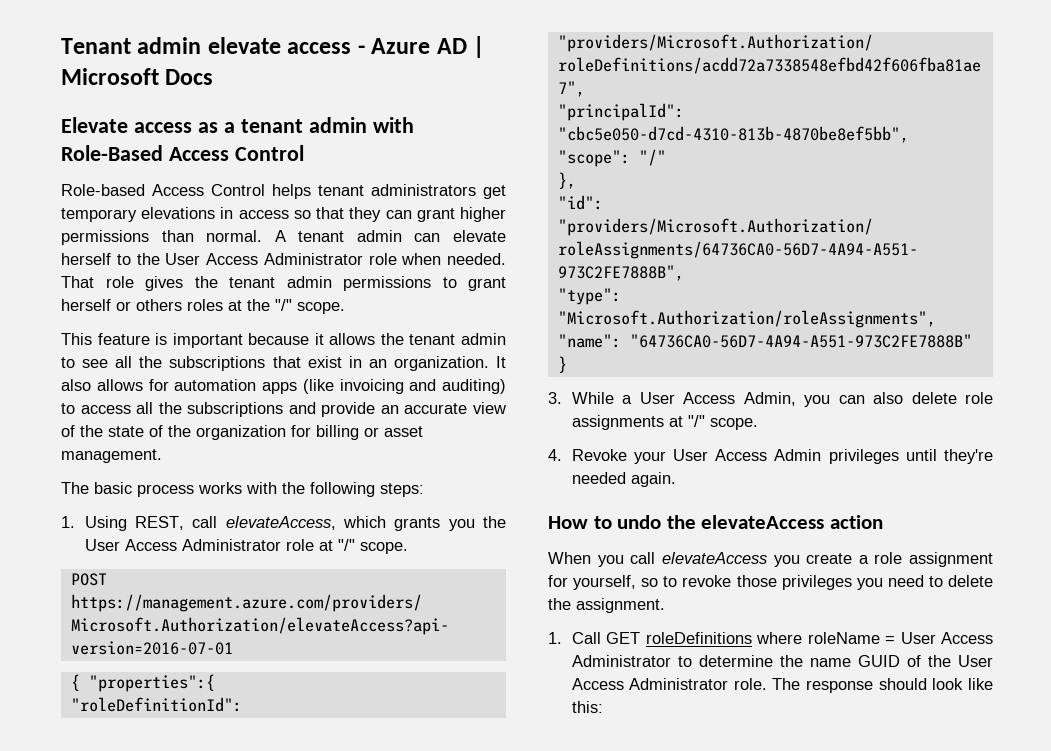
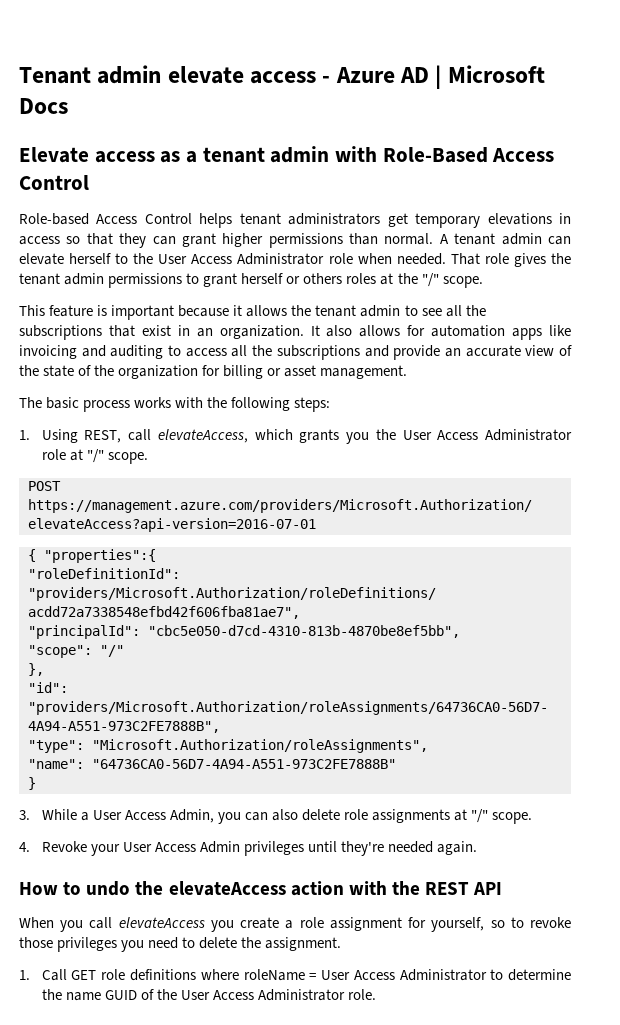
- It also allows for automation apps (like invoicing and auditing) to access all the subscriptions and provide an accurate view of the state of the organization for billing or asset management.
+ It also allows for automation apps like invoicing and auditing to access all the subscriptions and provide an accurate view of the state of the organization for billing or asset management.
- How to undo the elevateAccess action
+ How to undo the elevateAccess action with the REST API
- 1. Call GET roleDefinitions where roleName = User Access Administrator to determine the name GUID of the User Access Administrator role. The response should look like this:
+ 1. Call GET role definitions where roleName = User Access Administrator to determine the name GUID of the User Access Administrator role.

